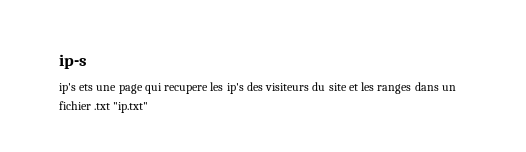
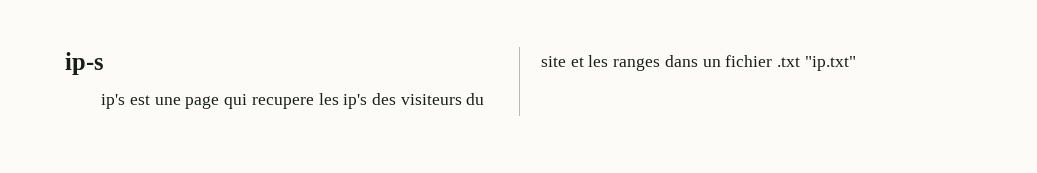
- ip's ets une page qui recupere les ip's des visiteurs du site et les ranges dans un fichier .txt "ip.txt"
+ ip's est une page qui recupere les ip's des visiteurs du site et les ranges dans un fichier .txt "ip.txt"

